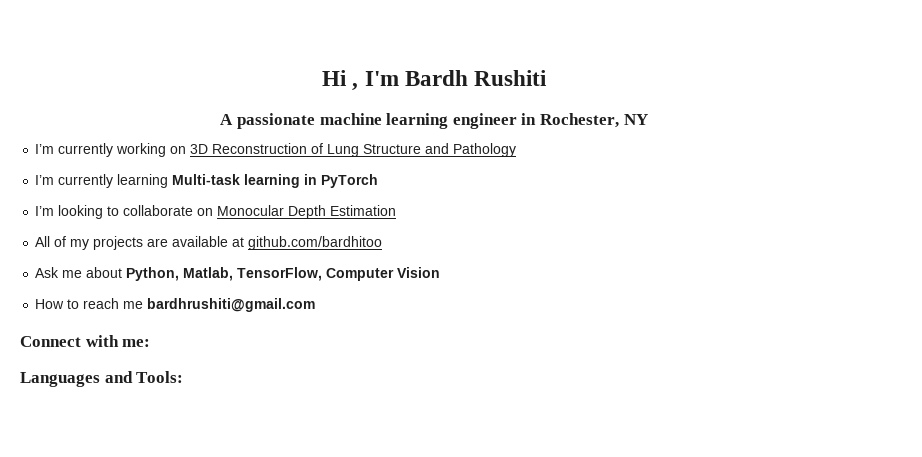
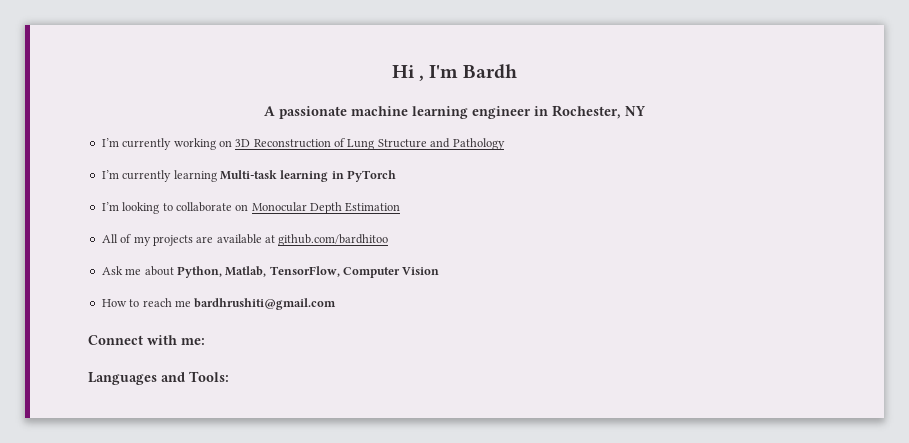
- Hi , I'm Bardh Rushiti
+ Hi , I'm Bardh

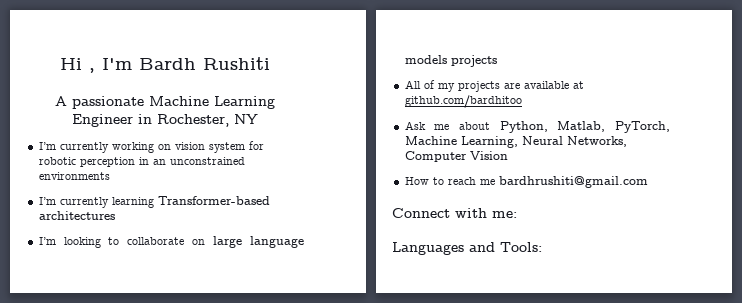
- Hi , I'm Bardh
+ Hi , I'm Bardh Rushiti
- A passionate machine learning engineer in Rochester, NY
+ A passionate Machine Learning Engineer in Rochester, NY
- I’m currently working on 3D Reconstruction of Lung Structure and Pathology
+ I’m currently working on vision system for robotic perception in an unconstrained environments
- I’m currently learning Multi-task learning in PyTorch
+ I’m currently learning Transformer-based architectures
- I’m looking to collaborate on Monocular Depth Estimation
+ I’m looking to collaborate on large language models projects
- Ask me about Python, Matlab, TensorFlow, Computer Vision
+ Ask me about Python, Matlab, PyTorch, Machine Learning, Neural Networks, Computer Vision

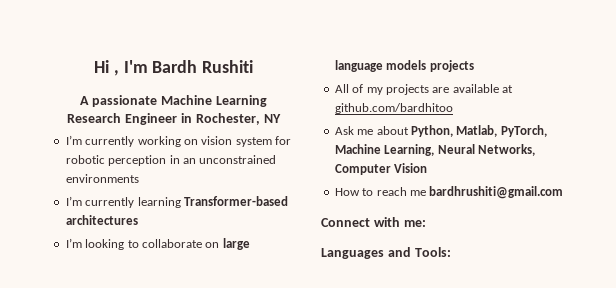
- A passionate Machine Learning Engineer in Rochester, NY
+ A passionate Machine Learning Research Engineer in Rochester, NY

